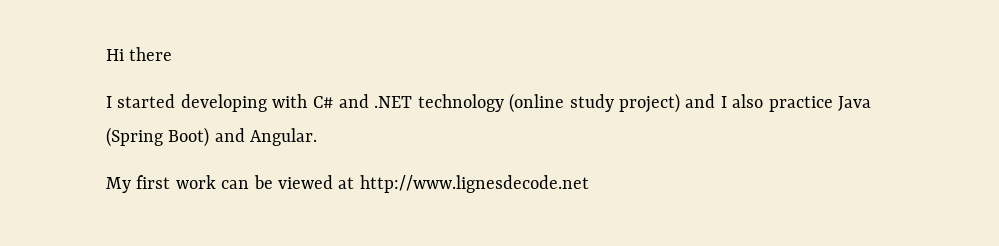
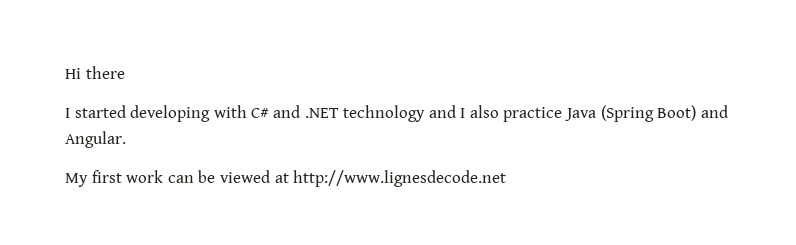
- I started developing with C# and .NET technology (online study project) and I also practice Java (Spring Boot) and Angular.
+ I started developing with C# and .NET technology and I also practice Java (Spring Boot) and Angular.

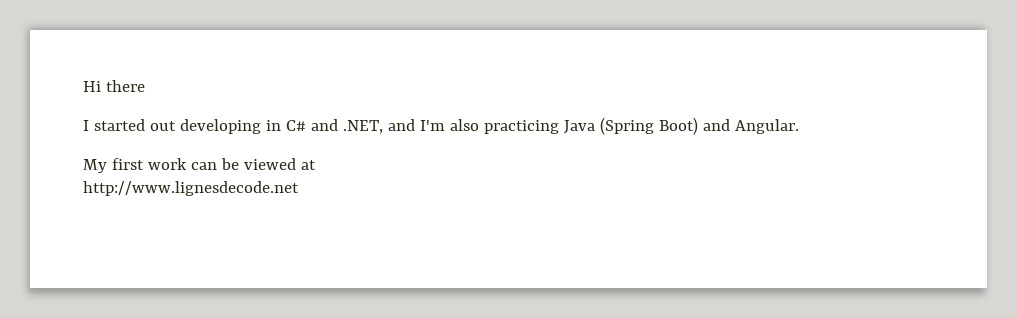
- I started developing with C# and .NET technology and I also practice Java (Spring Boot) and Angular.
+ I started out developing in C# and .NET, and I'm also practicing Java (Spring Boot) and Angular.
- My first work can be viewed at http://www.lignesdecode.net
+ My first work can be viewed at
+ http://www.lignesdecode.net

